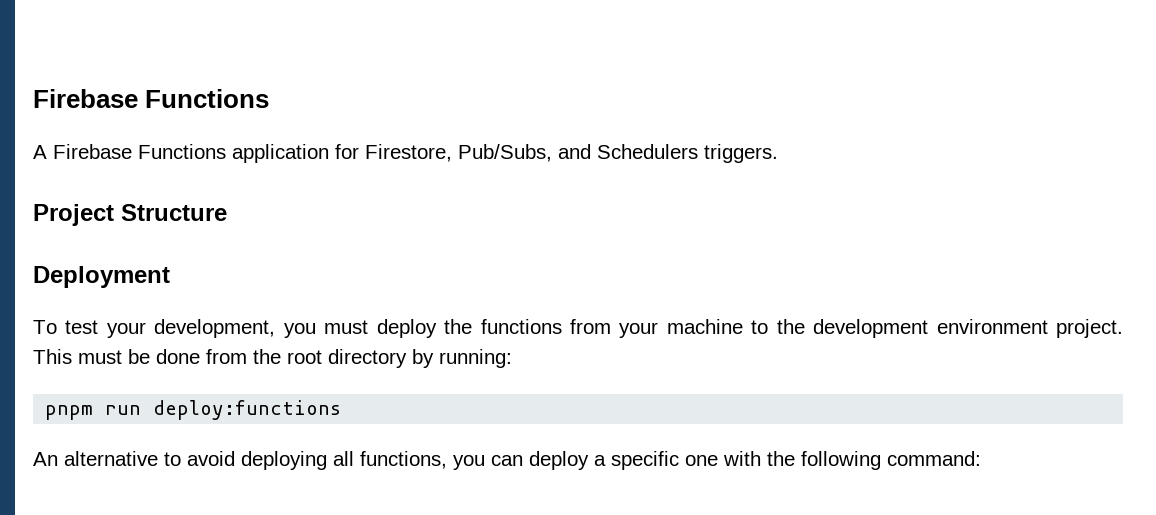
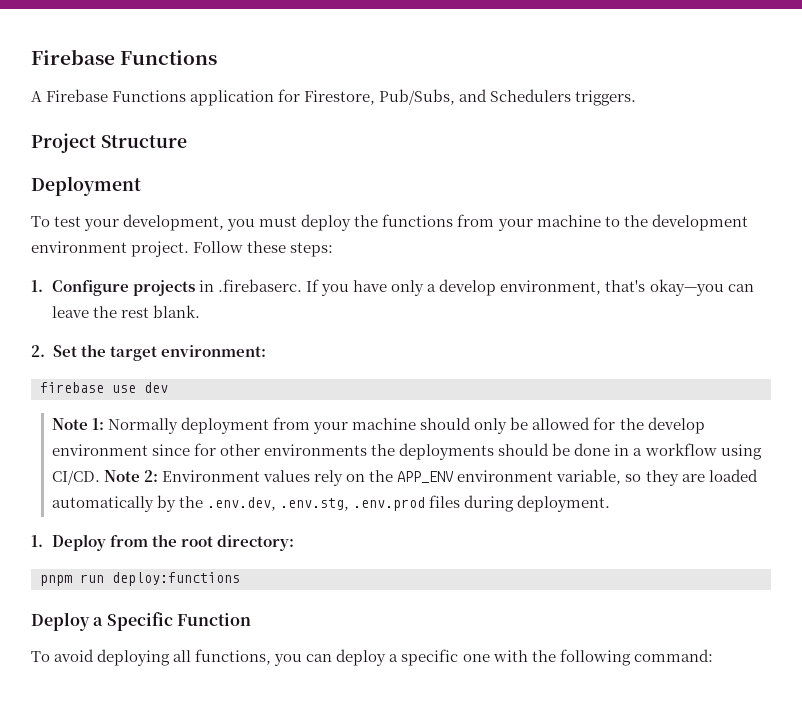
- This must be done from the root directory by running:
+ Follow these steps:
+ 1. Configure projects in .firebaserc. If you have only a develop environment, that's okay—you can leave the rest blank.
+ 2. Set the target environment:
+ firebase use dev
+ Note 1: Normally deployment from your machine should only be allowed for the develop environment since for other environments the deployments should be done in a workflow using CI/CD. Note 2: Environment values rely on the APP_ENV environment variable, so they are loaded automatically by the .env.dev, .env.stg, .env.prod files during deployment.
+ 1. Deploy from the root directory:
  pnpm run deploy:functions
- An alternative to avoid deploying all functions, you can deploy a specific one with the following command:
+ Deploy a Specific Function
+ To avoid deploying all functions, you can deploy a specific one with the following command:

